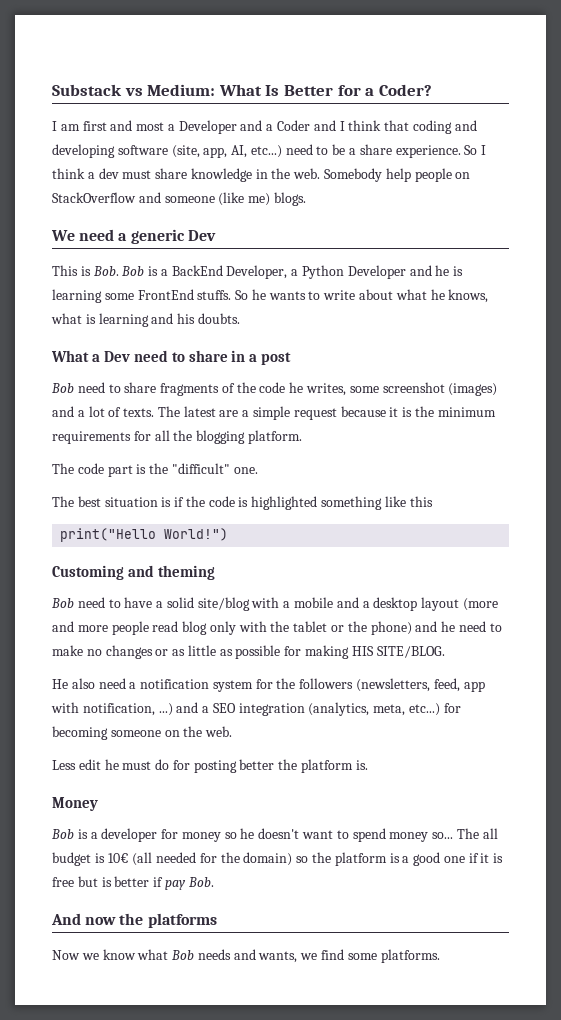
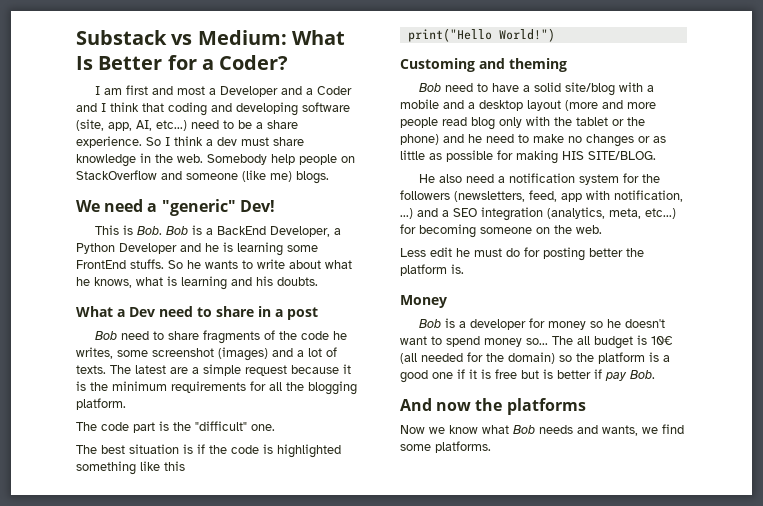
- We need a generic Dev
+ We need a "generic" Dev!

